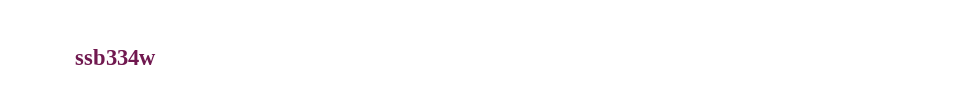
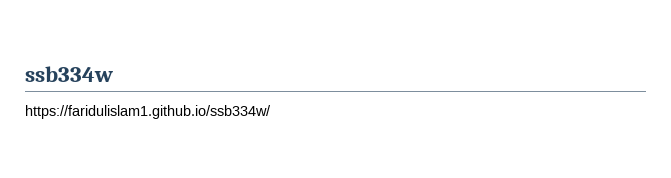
+ https://faridulislam1.github.io/ssb334w/

